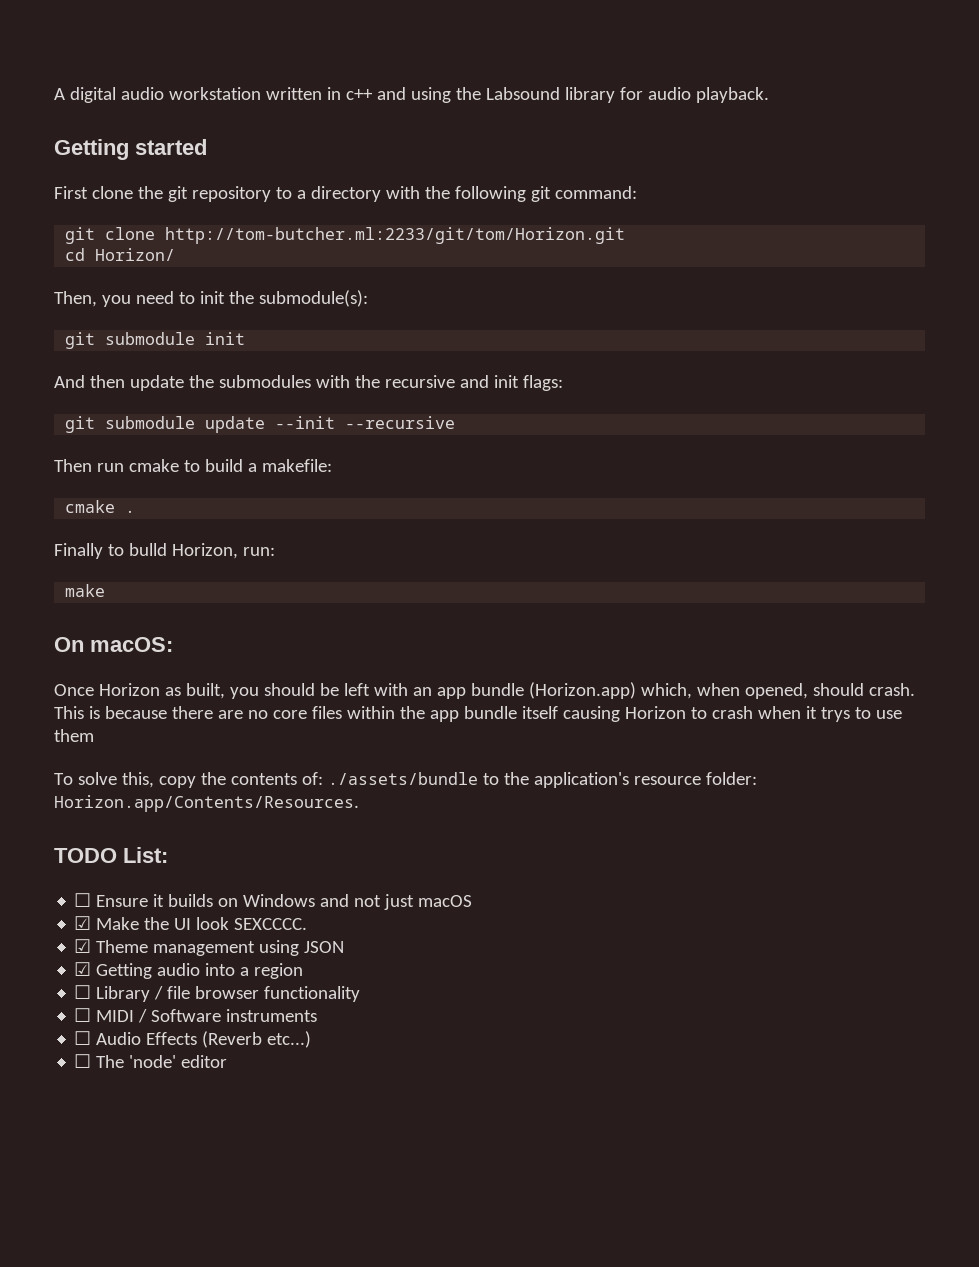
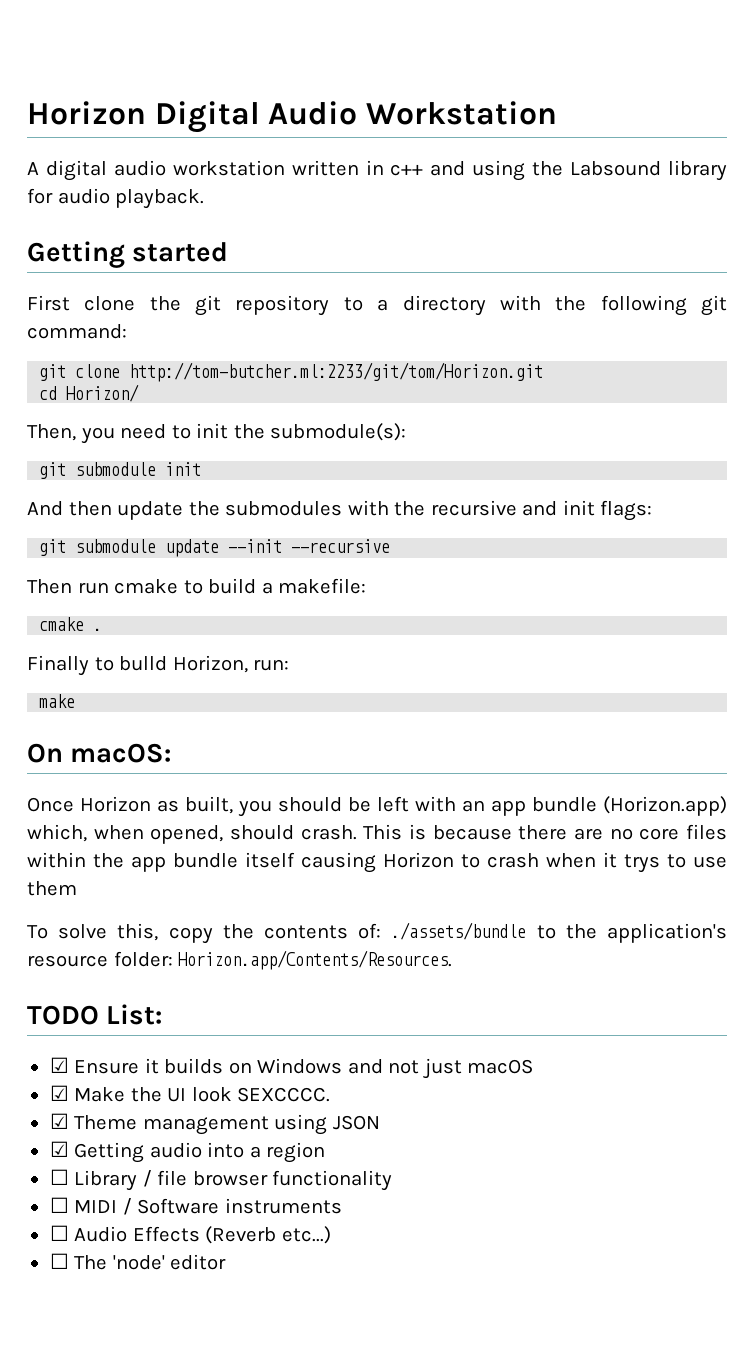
+ Horizon Digital Audio Workstation
- ☐ Ensure it builds on Windows and not just macOS
+ ☑ Ensure it builds on Windows and not just macOS

